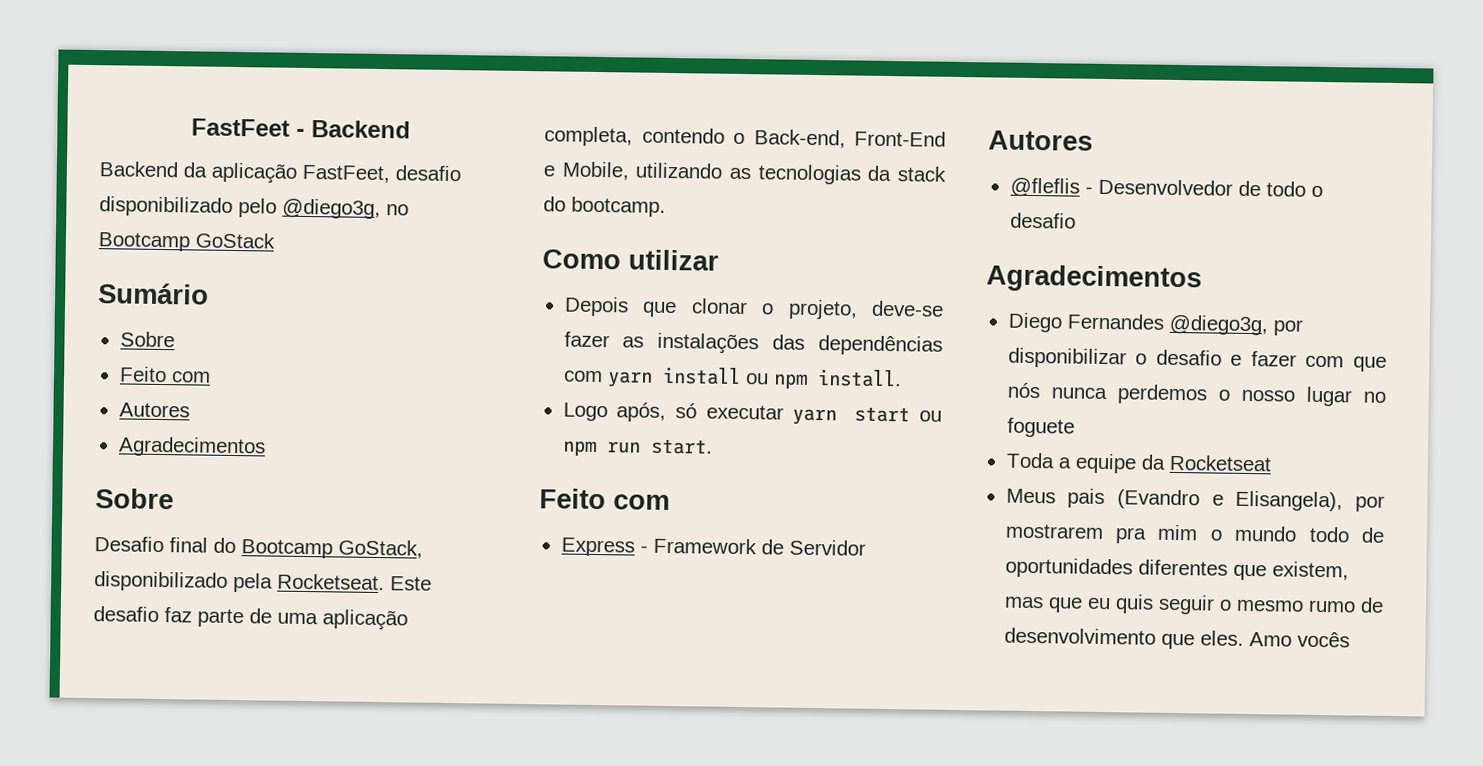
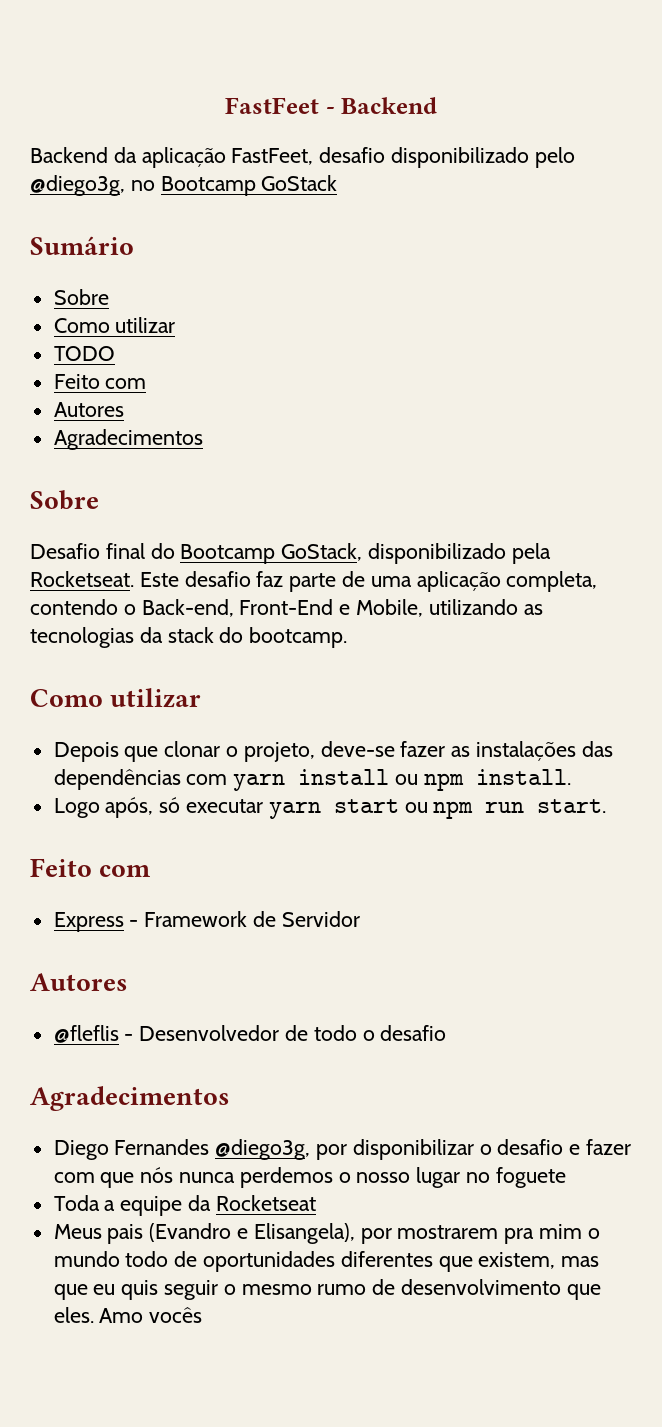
  Sumário
  Sobre
+ Como utilizar
+ TODO

